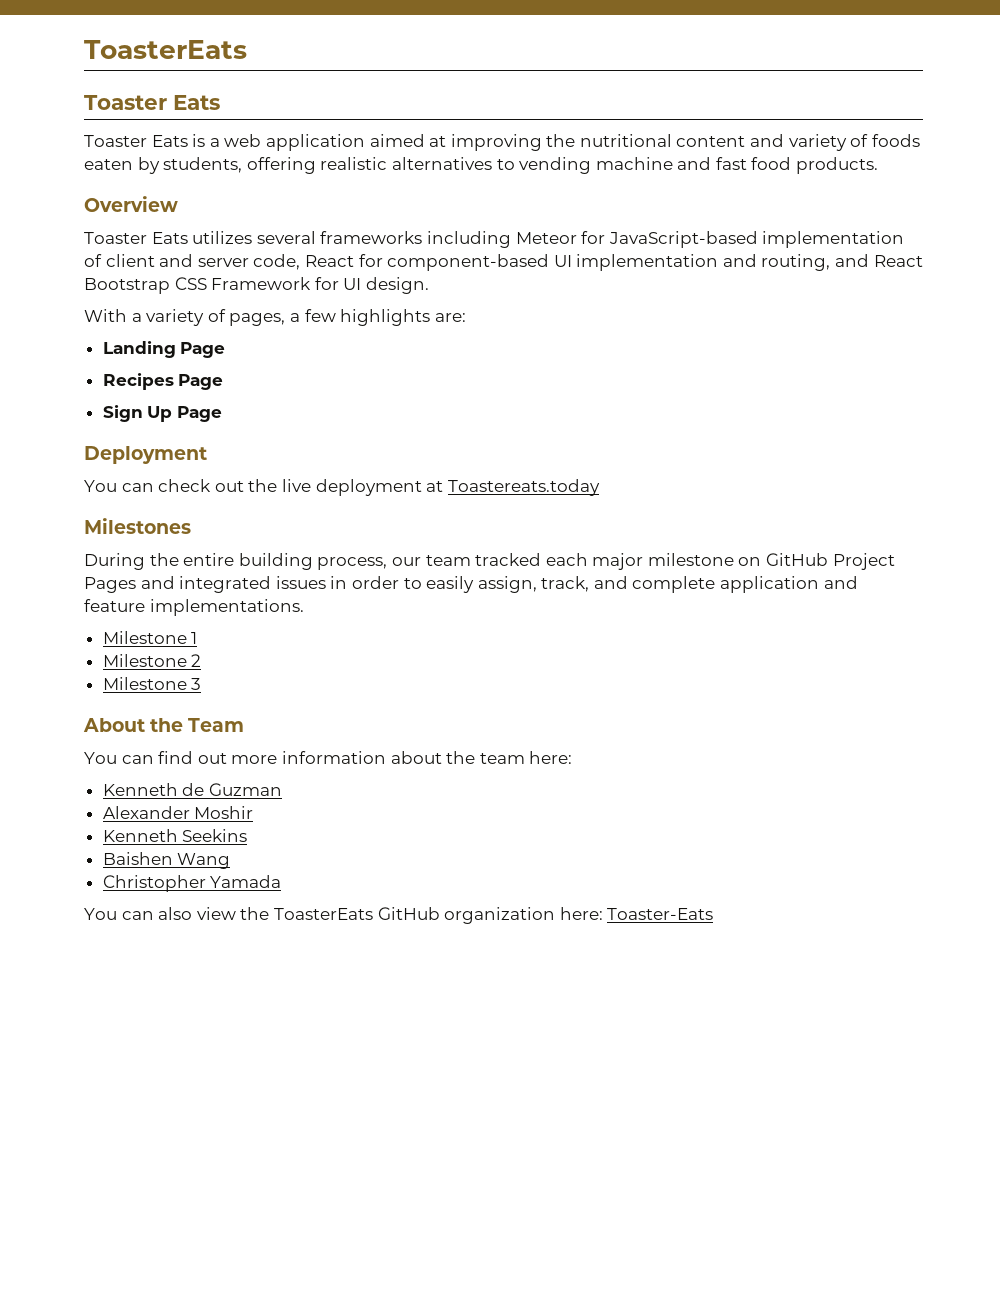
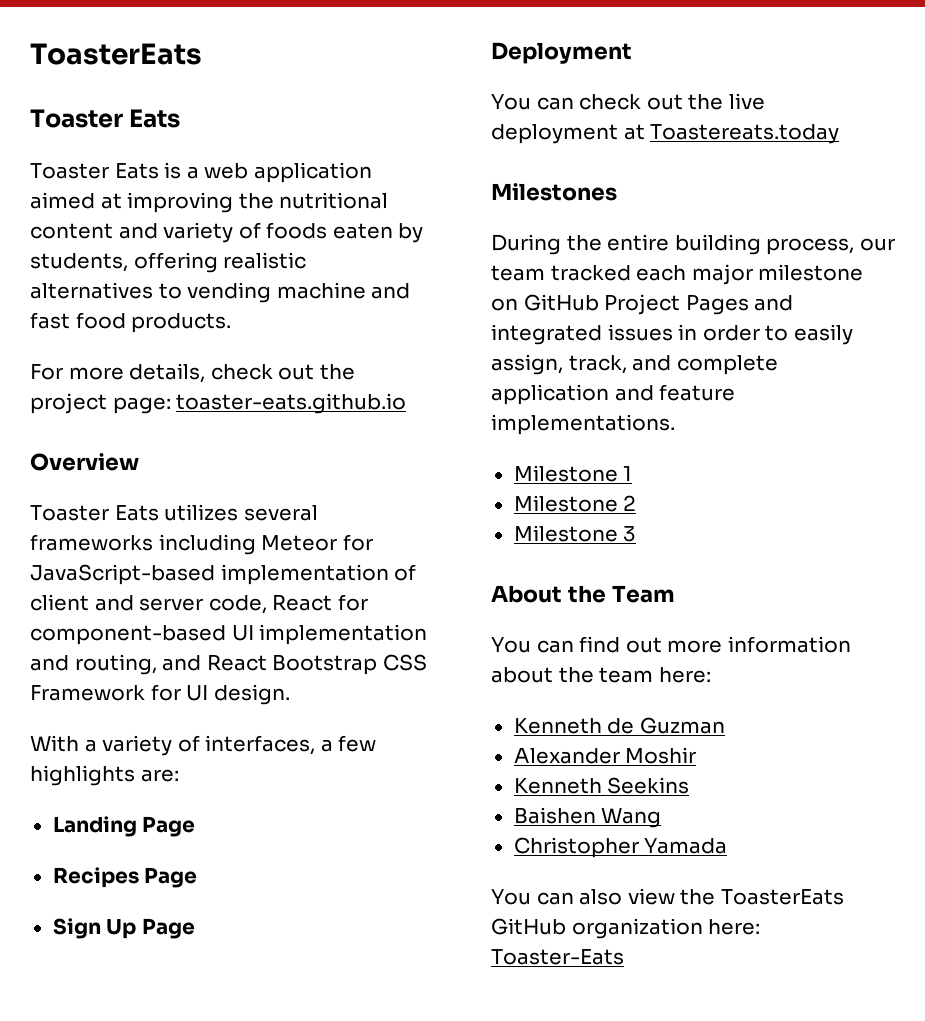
+ For more details, check out the project page: toaster-eats.github.io
- With a variety of pages, a few highlights are:
+ With a variety of interfaces, a few highlights are:

